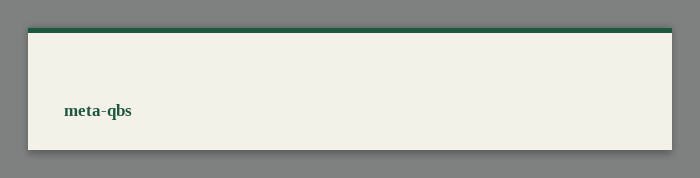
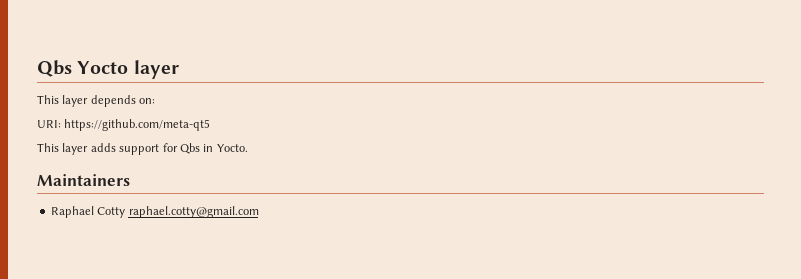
- meta-qbs
+ Qbs Yocto layer
+ This layer depends on:
+ URI: https://github.com/meta-qt5
+ This layer adds support for Qbs in Yocto.
+ Maintainers
+ Raphael Cotty raphael.cotty@gmail.com

